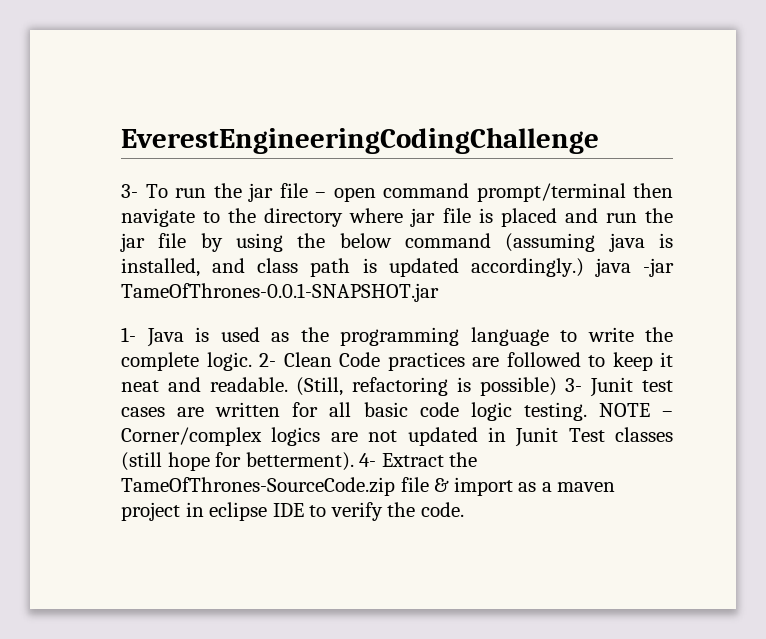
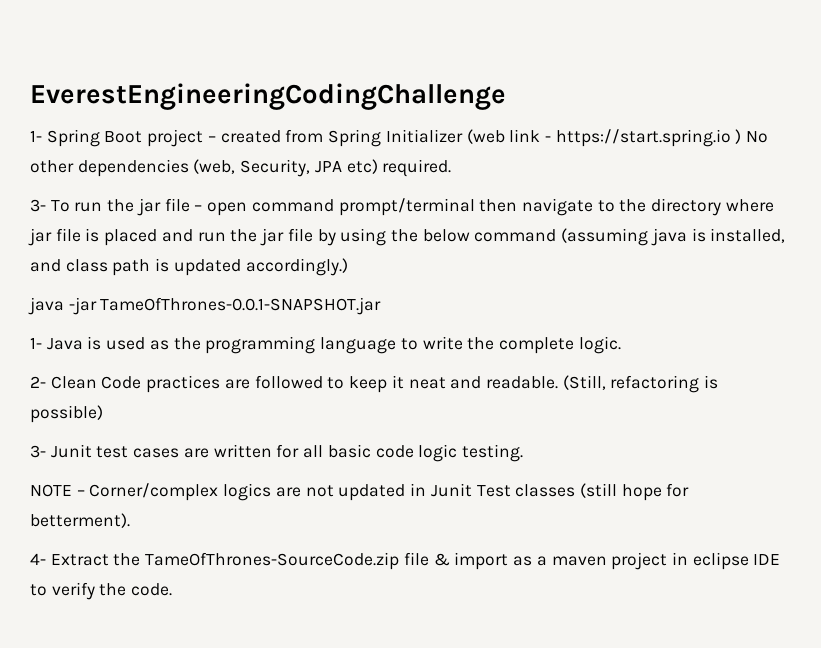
+ 1- Spring Boot project – created from Spring Initializer (web link - https://start.spring.io ) No other dependencies (web, Security, JPA etc) required.
- 3- To run the jar file – open command prompt/terminal then navigate to the directory where jar file is placed and run the jar file by using the below command (assuming java is installed, and class path is updated accordingly.) java -jar TameOfThrones-0.0.1-SNAPSHOT.jar
+ 3- To run the jar file – open command prompt/terminal then navigate to the directory where jar file is placed and run the jar file by using the below command (assuming java is installed, and class path is updated accordingly.)
+ java -jar TameOfThrones-0.0.1-SNAPSHOT.jar
- 1- Java is used as the programming language to write the complete logic. 2- Clean Code practices are followed to keep it neat and readable.
+ 1- Java is used as the programming language to write the complete logic.
+ 2- Clean Code practices are followed to keep it neat and readable.
- (Still, refactoring is possible) 3- Junit test cases are written for all basic code logic testing. NOTE – Corner/complex logics are not updated in Junit Test classes (still hope for betterment). 4- Extract the TameOfThrones-SourceCode.zip file & import as a maven project in eclipse IDE to verify the code.
+ (Still, refactoring is possible)
+ 3- Junit test cases are written for all basic code logic testing.
+ NOTE – Corner/complex logics are not updated in Junit Test classes (still hope for betterment).
+ 4- Extract the TameOfThrones-SourceCode.zip file & import as a maven project in eclipse IDE to verify the code.

